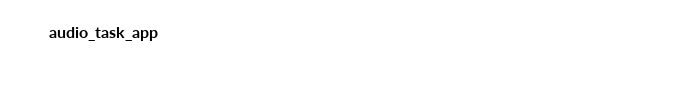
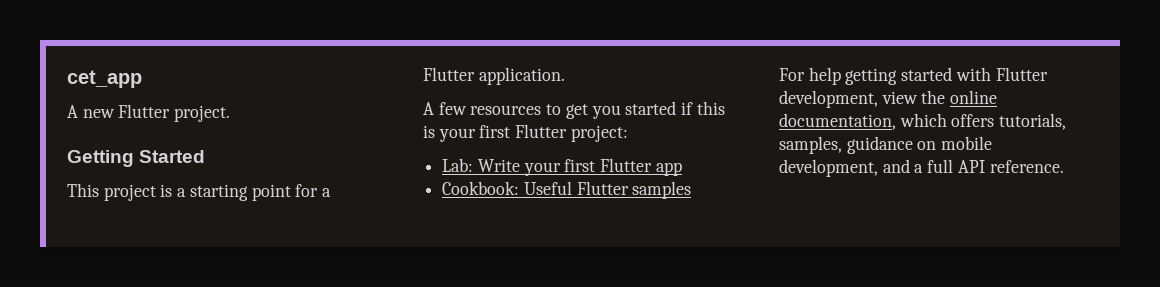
- audio_task_app
+ cet_app
+ A new Flutter project.
+ Getting Started
+ This project is a starting point for a Flutter application.
+ A few resources to get you started if this is your first Flutter project:
+ Lab: Write your first Flutter app
+ Cookbook: Useful Flutter samples
+ For help getting started with Flutter development, view the online documentation, which offers tutorials, samples, guidance on mobile development, and a full API reference.

